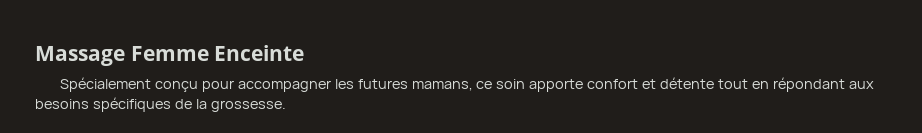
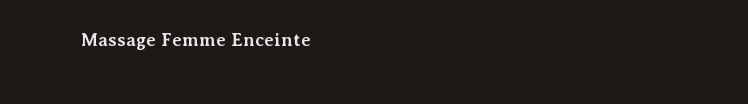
- Spécialement conçu pour accompagner les futures mamans, ce soin apporte confort et détente tout en répondant aux besoins spécifiques de la grossesse.

